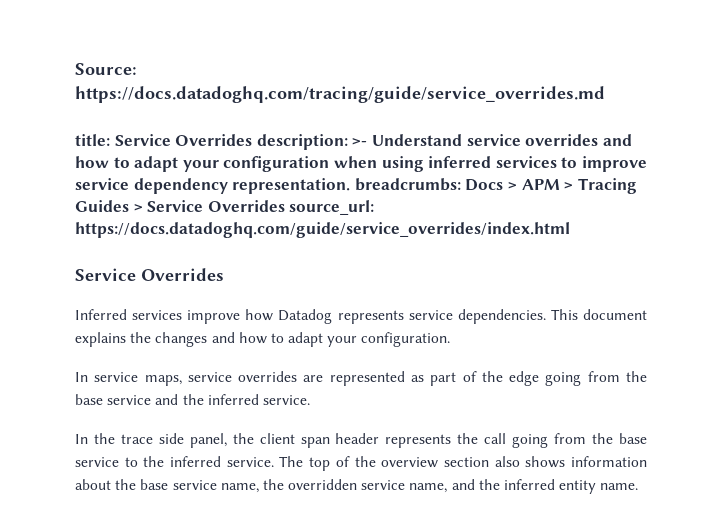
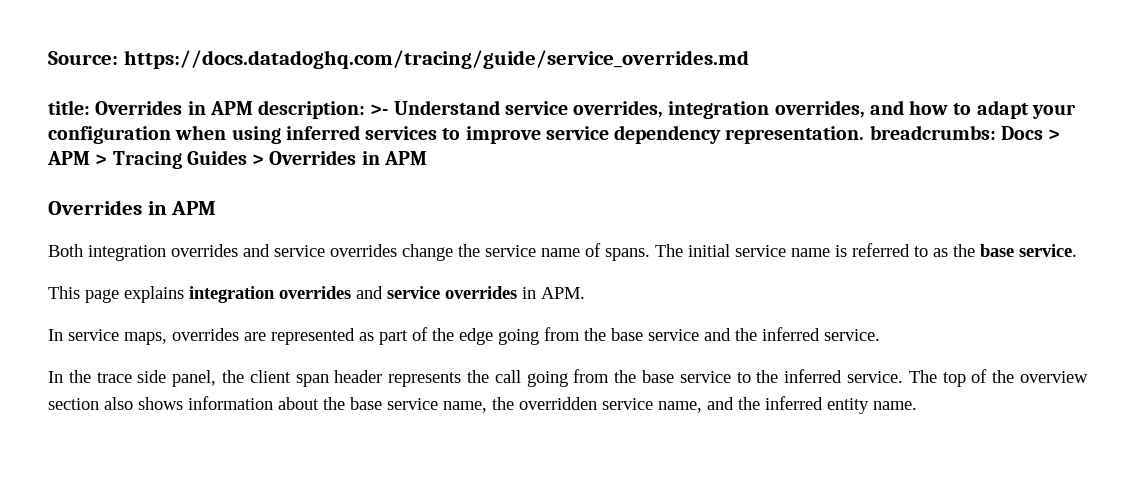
- title: Service Overrides description: >- Understand service overrides and how to adapt your configuration when using inferred services to improve service dependency representation. breadcrumbs: Docs > APM > Tracing Guides > Service Overrides source_url: https://docs.datadoghq.com/guide/service_overrides/index.html
- Service Overrides
- Inferred services improve how Datadog represents service dependencies. This document explains the changes and how to adapt your configuration.
+ title: Overrides in APM description: >- Understand service overrides, integration overrides, and how to adapt your configuration when using inferred services to improve service dependency representation. breadcrumbs: Docs > APM > Tracing Guides > Overrides in APM
+ Overrides in APM
+ Both integration overrides and service overrides change the service name of spans. The initial service name is referred to as the base service.
+ This page explains integration overrides and service overrides in APM.
- In service maps, service overrides are represented as part of the edge going from the base service and the inferred service.
+ In service maps, overrides are represented as part of the edge going from the base service and the inferred service.

